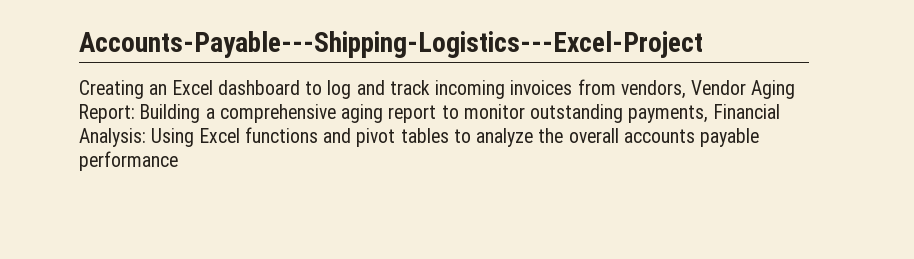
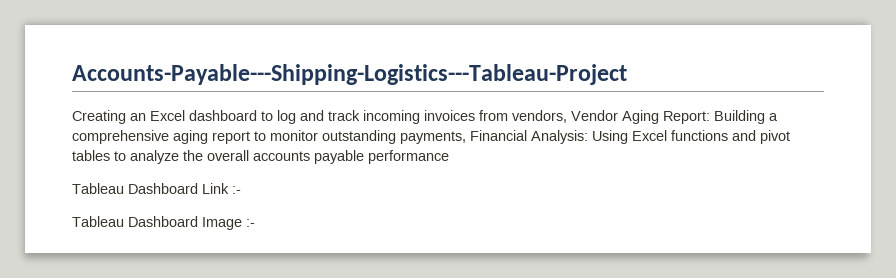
- Accounts-Payable---Shipping-Logistics---Excel-Project
+ Accounts-Payable---Shipping-Logistics---Tableau-Project
+ Tableau Dashboard Link :-
+ Tableau Dashboard Image :-

